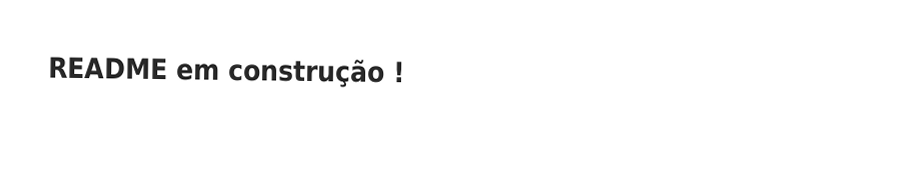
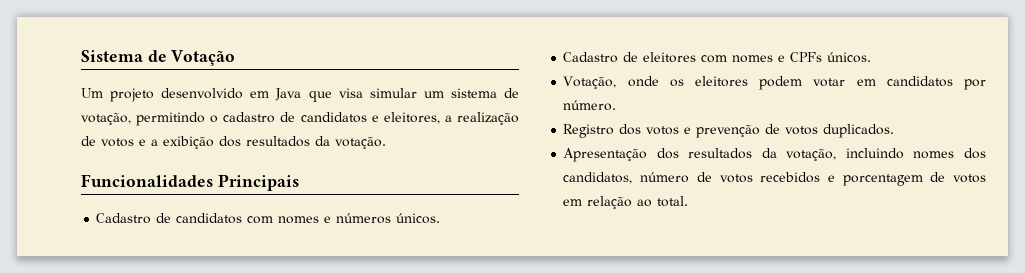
- README em construção !
+ Sistema de Votação
+ Um projeto desenvolvido em Java que visa simular um sistema de votação, permitindo o cadastro de candidatos e eleitores, a realização de votos e a exibição dos resultados da votação.
+ Funcionalidades Principais
+ Cadastro de candidatos com nomes e números únicos.
+ Cadastro de eleitores com nomes e CPFs únicos.
+ Votação, onde os eleitores podem votar em candidatos por número.
+ Registro dos votos e prevenção de votos duplicados.
+ Apresentação dos resultados da votação, incluindo nomes dos candidatos, número de votos recebidos e porcentagem de votos em relação ao total.

